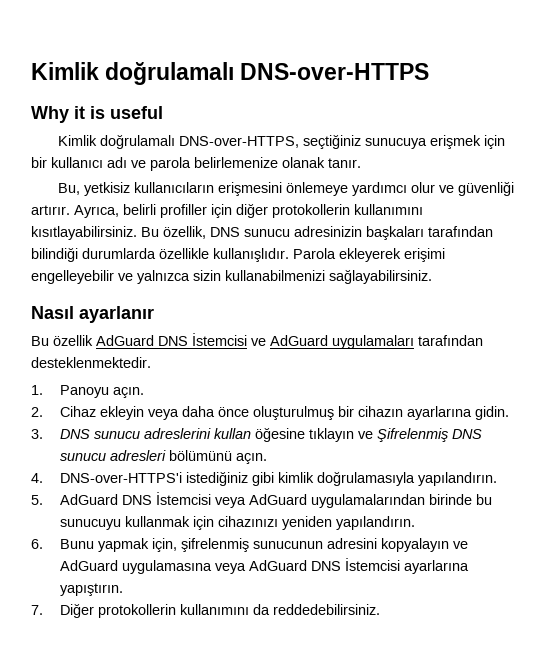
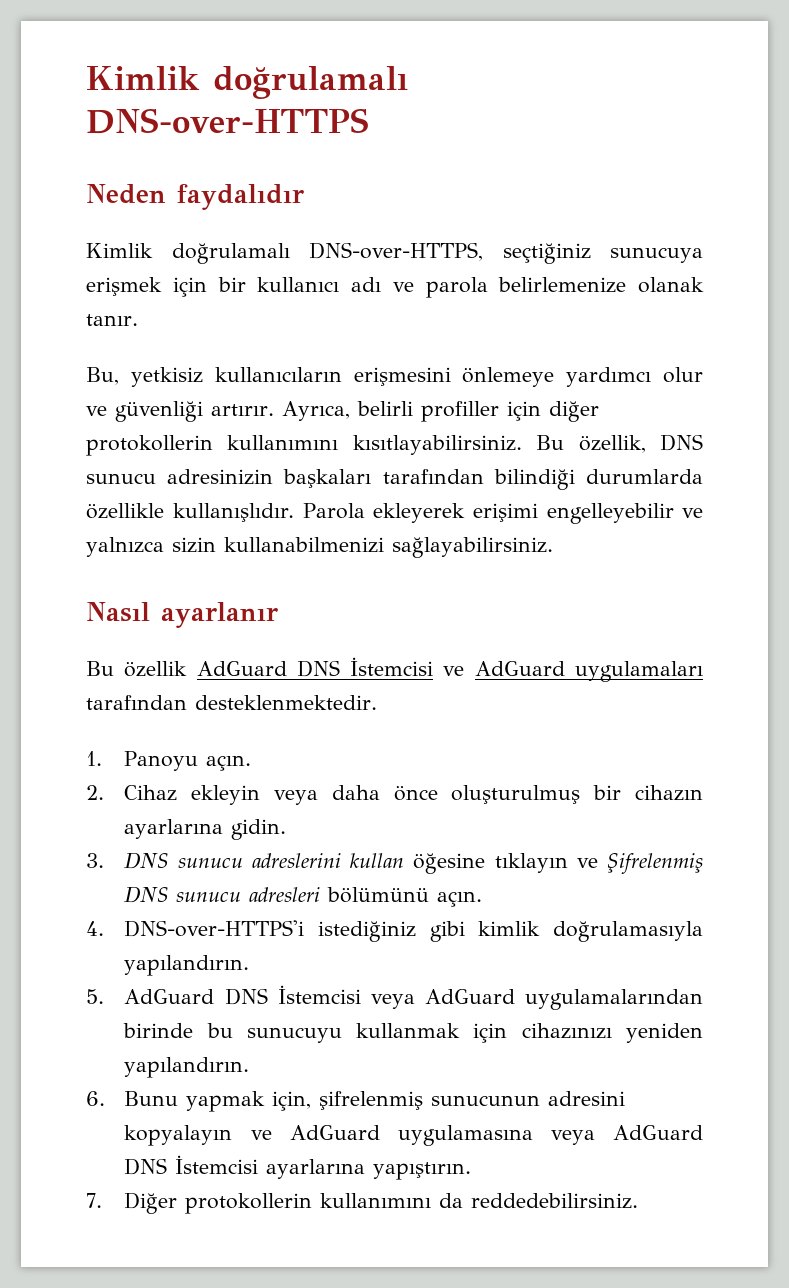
- Why it is useful
+ Neden faydalıdır

